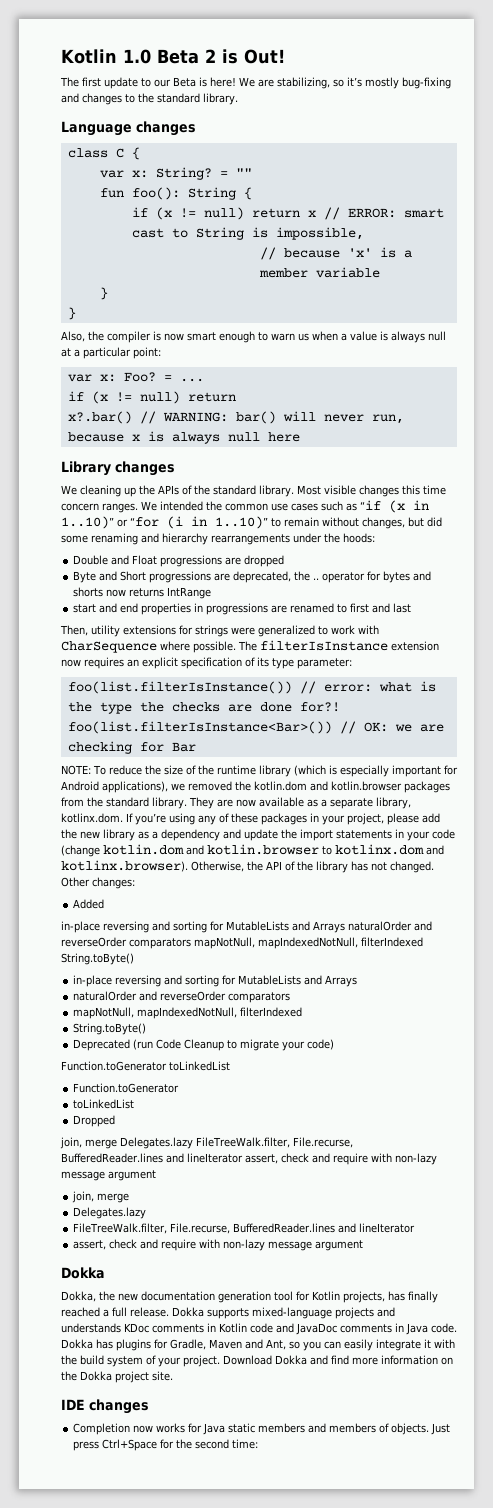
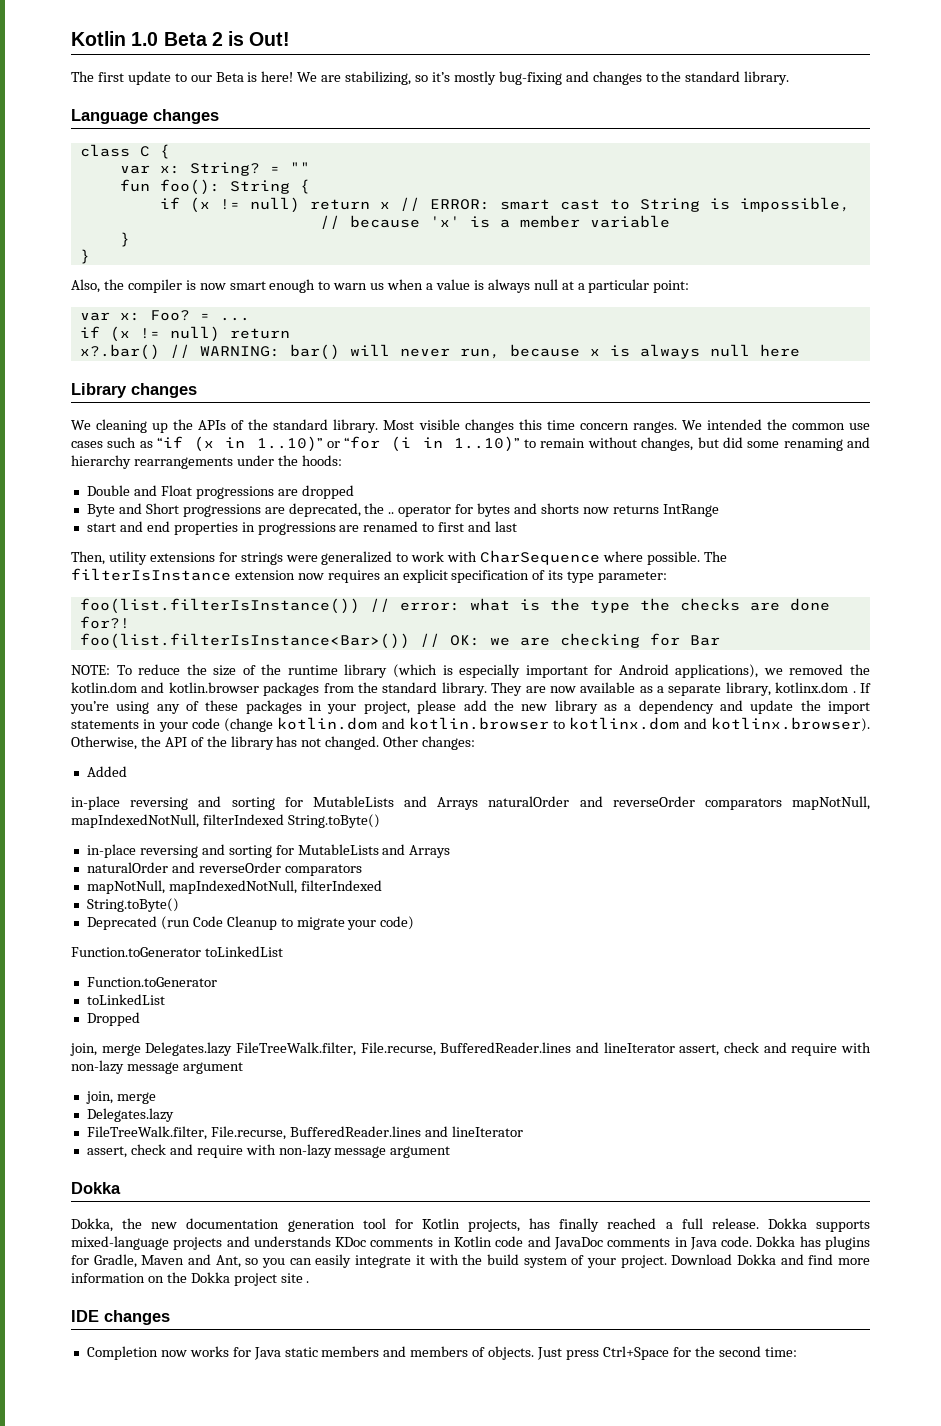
- They are now available as a separate library, kotlinx.dom. If you’re using any of these packages in your project, please add the new library as a dependency and update the import statements in your code (change kotlin.dom and kotlin.browser to kotlinx.dom and kotlinx.browser). Otherwise, the API of the library has not changed.
+ They are now available as a separate library, kotlinx.dom . If you’re using any of these packages in your project, please add the new library as a dependency and update the import statements in your code (change kotlin.dom and kotlin.browser to kotlinx.dom and kotlinx.browser). Otherwise, the API of the library has not changed.
- Download Dokka and find more information on the Dokka project site.
+ Download Dokka and find more information on the Dokka project site .

